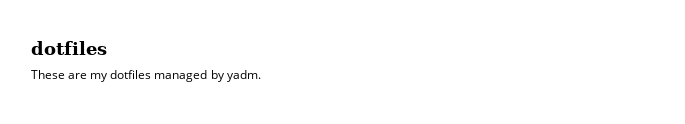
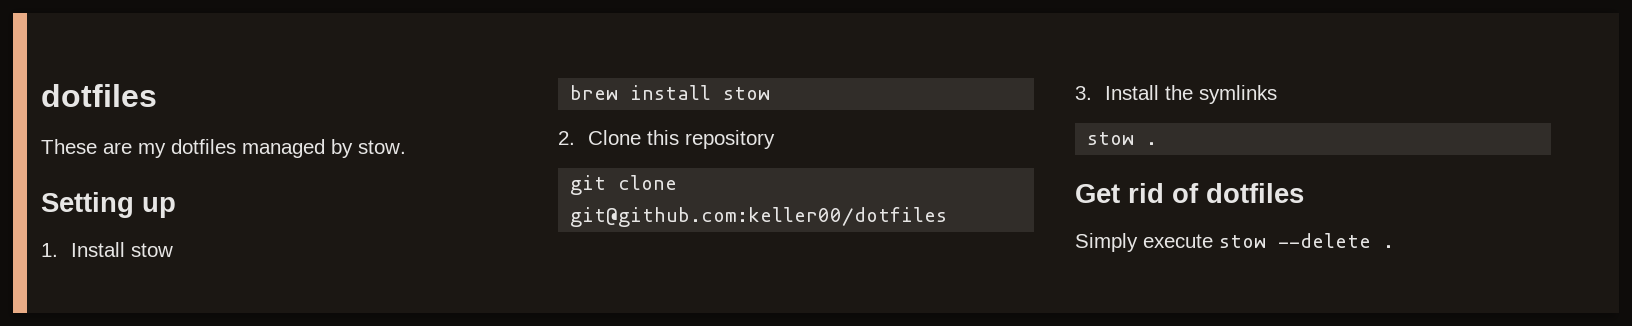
- These are my dotfiles managed by yadm.
+ These are my dotfiles managed by stow.
+ Setting up
+ 1. Install stow
+ brew install stow
+ 2. Clone this repository
+ git clone git@github.com:keller00/dotfiles
+ 3. Install the symlinks
+ stow .
+ Get rid of dotfiles
+ Simply execute stow --delete .

